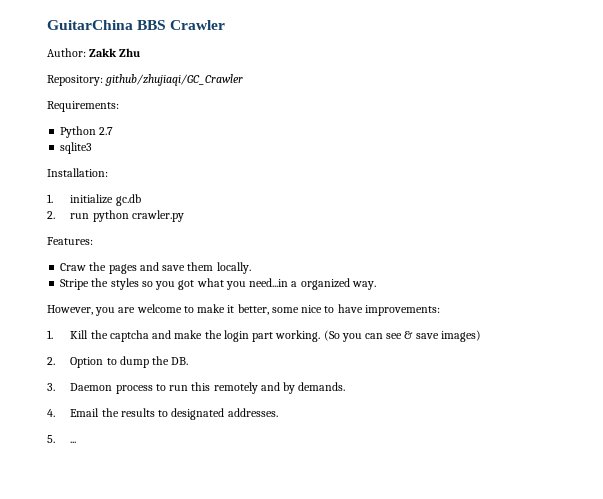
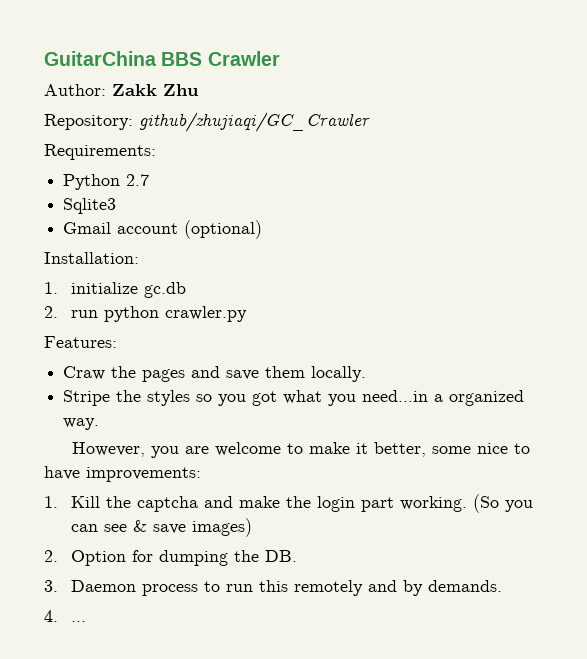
- sqlite3
+ Sqlite3
+ Gmail account (optional)
- 2. Option to dump the DB.
+ 2. Option for dumping the DB.
- 4. Email the results to designated addresses.
- 5. ...
+ 4. ...

